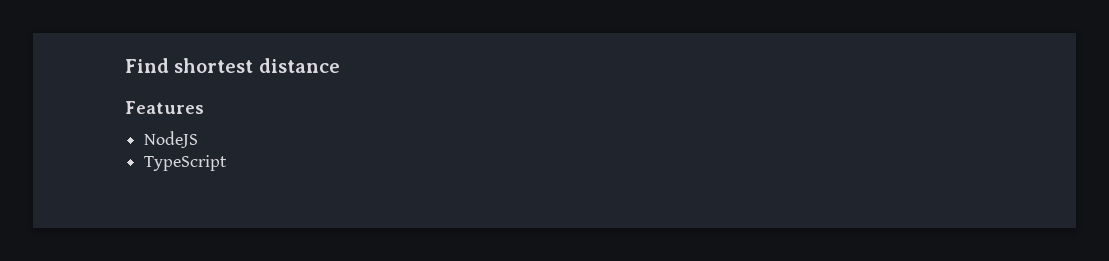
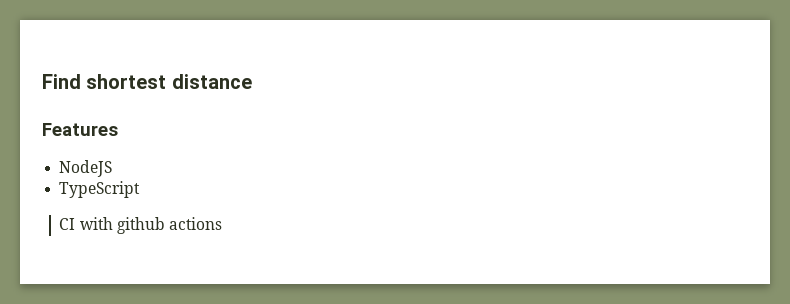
+ CI with github actions

